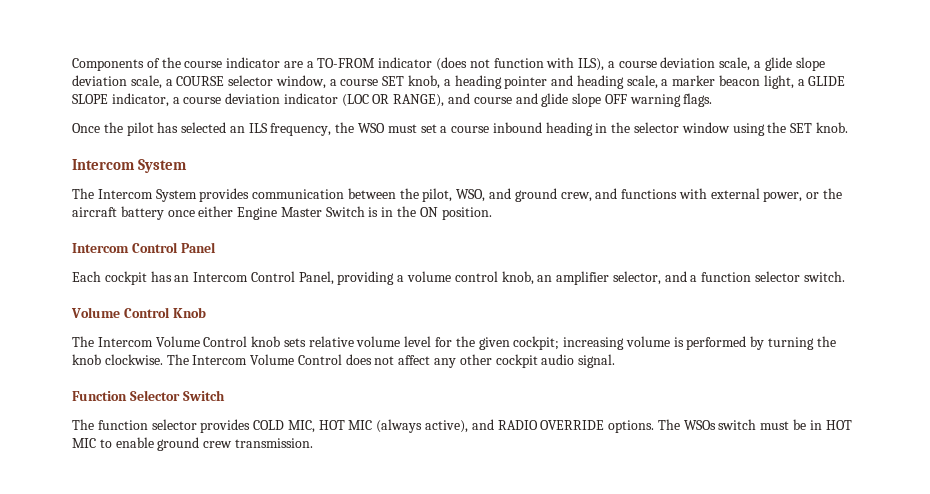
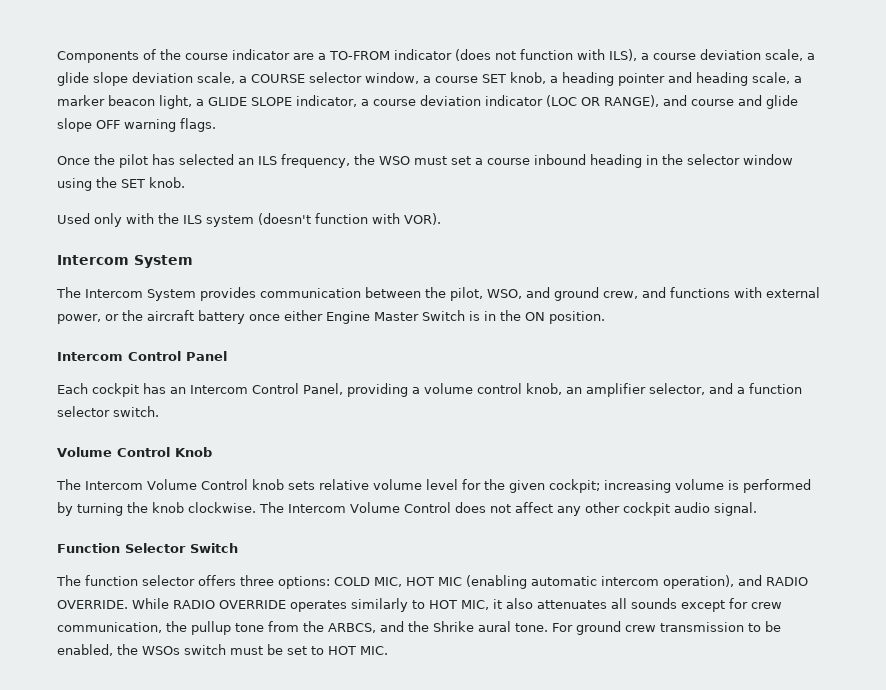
+ Used only with the ILS system (doesn't function with VOR).
- The function selector provides COLD MIC, HOT MIC (always active), and RADIO OVERRIDE options. The WSOs switch must be in HOT MIC to enable ground crew transmission.
+ The function selector offers three options: COLD MIC, HOT MIC (enabling automatic intercom operation), and RADIO OVERRIDE. While RADIO OVERRIDE operates similarly to HOT MIC, it also attenuates all sounds except for crew communication, the pullup tone from the ARBCS, and the Shrike aural tone. For ground crew transmission to be enabled, the WSOs switch must be set to HOT MIC.

